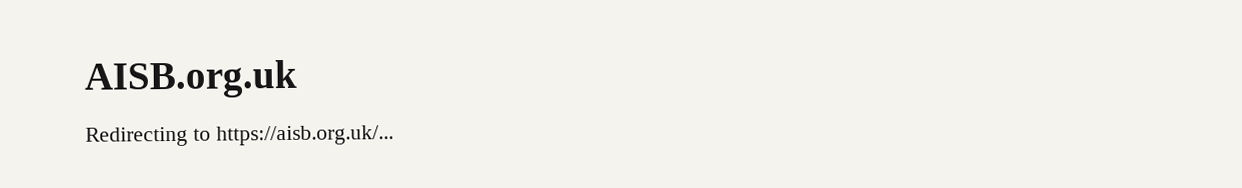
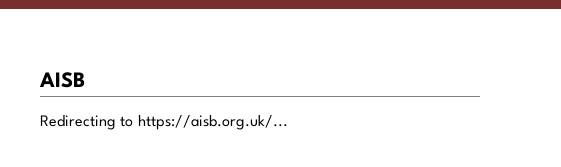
- AISB.org.uk
+ AISB

